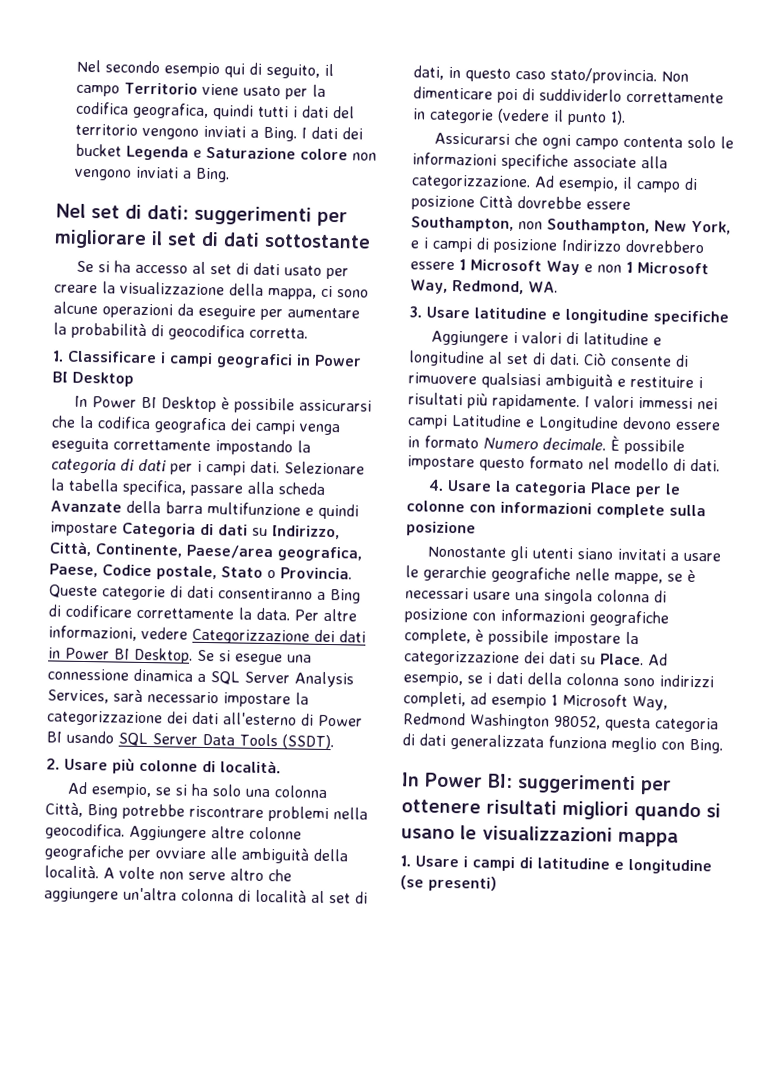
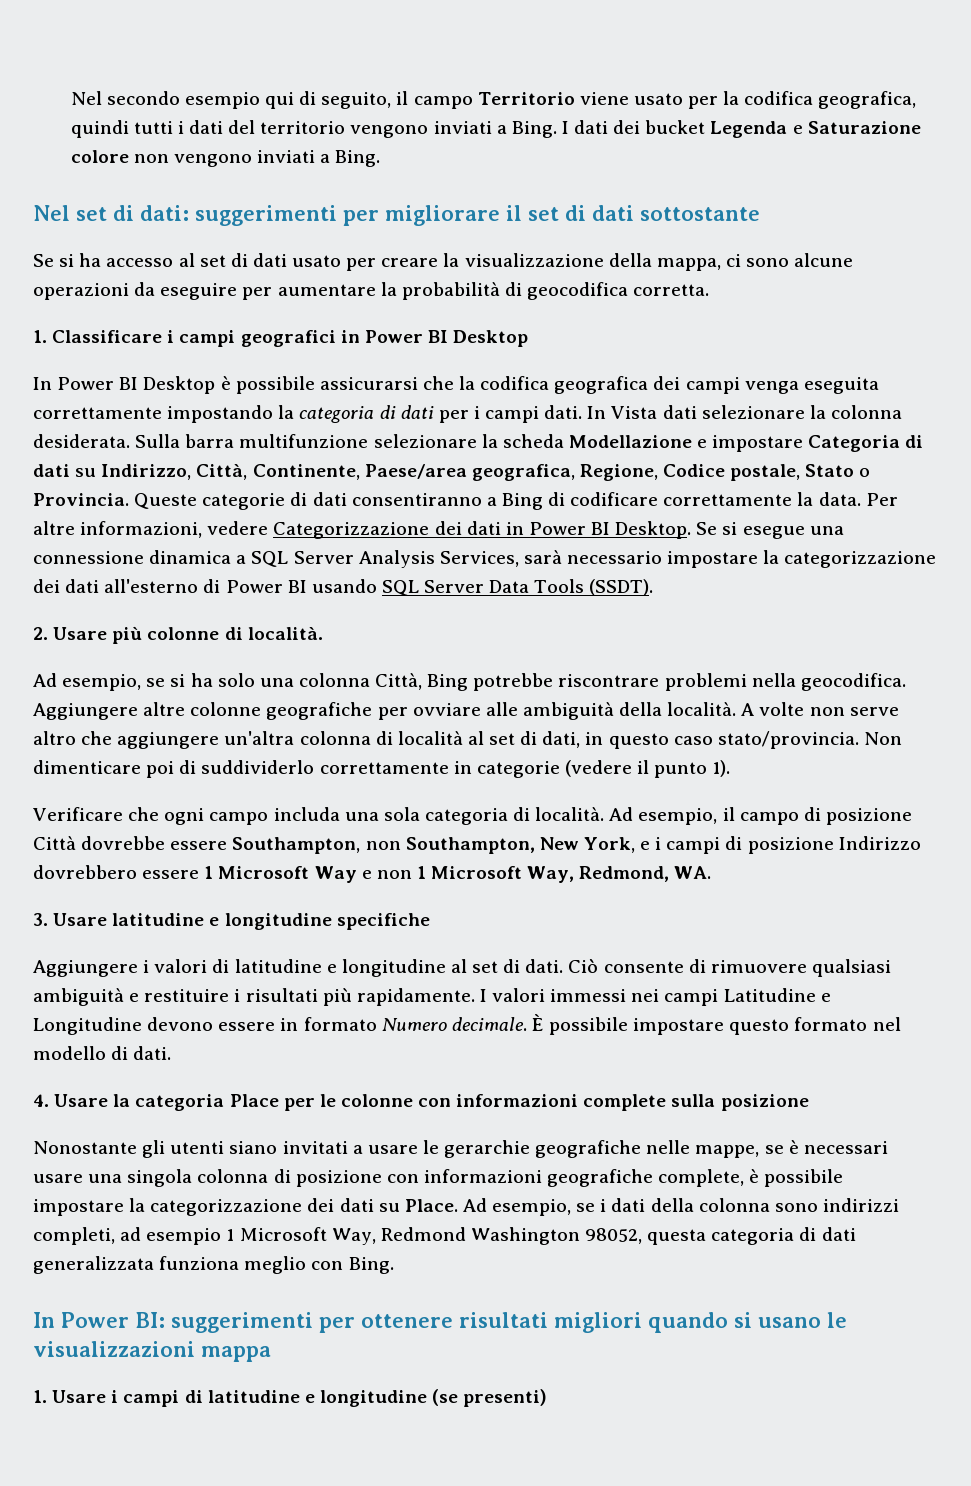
- Selezionare la tabella specifica, passare alla scheda Avanzate della barra multifunzione e quindi impostare Categoria di dati su Indirizzo, Città, Continente, Paese/area geografica, Paese, Codice postale, Stato o Provincia.
+ In Vista dati selezionare la colonna desiderata. Sulla barra multifunzione selezionare la scheda Modellazione e impostare Categoria di dati su Indirizzo, Città, Continente, Paese/area geografica, Regione, Codice postale, Stato o Provincia.
- Assicurarsi che ogni campo contenta solo le informazioni specifiche associate alla categorizzazione.
+ Verificare che ogni campo includa una sola categoria di località.

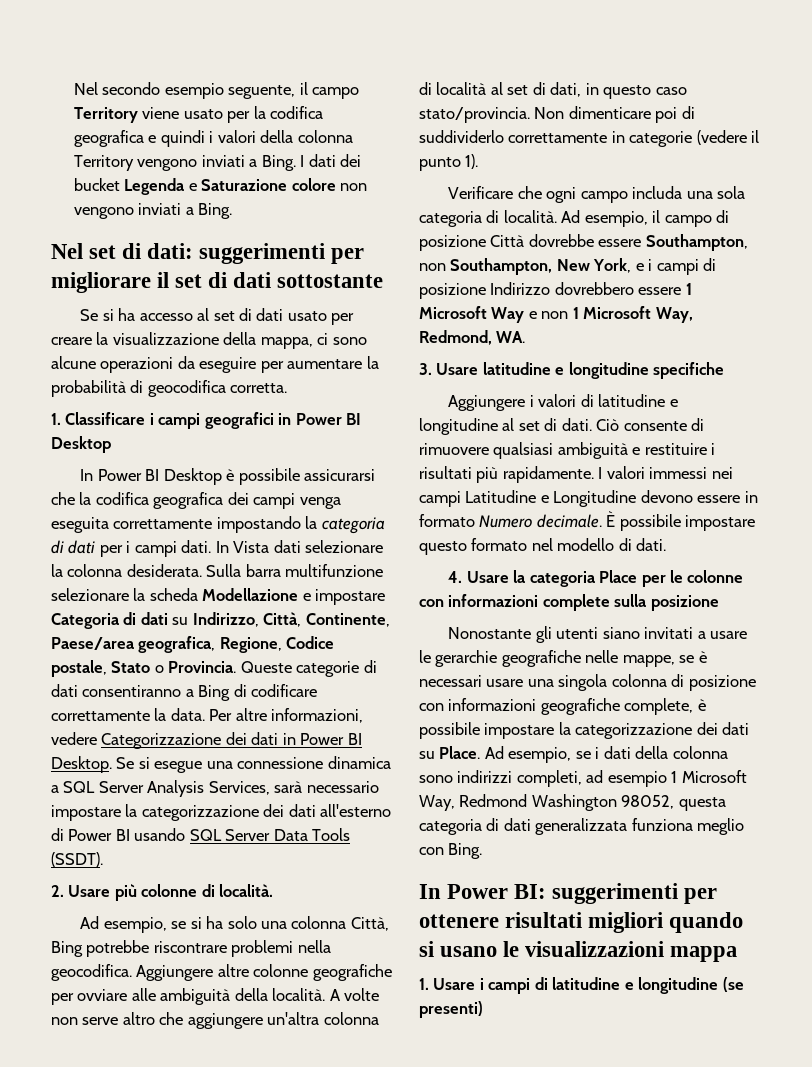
- Nel secondo esempio qui di seguito, il campo Territorio viene usato per la codifica geografica, quindi tutti i dati del territorio vengono inviati a Bing.
+ Nel secondo esempio seguente, il campo Territory viene usato per la codifica geografica e quindi i valori della colonna Territory vengono inviati a Bing.

